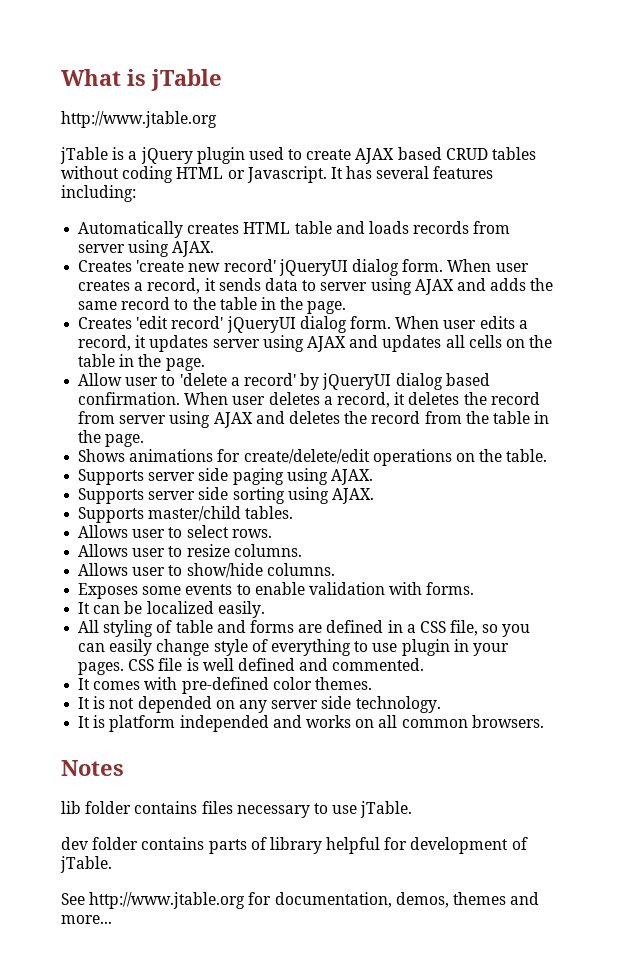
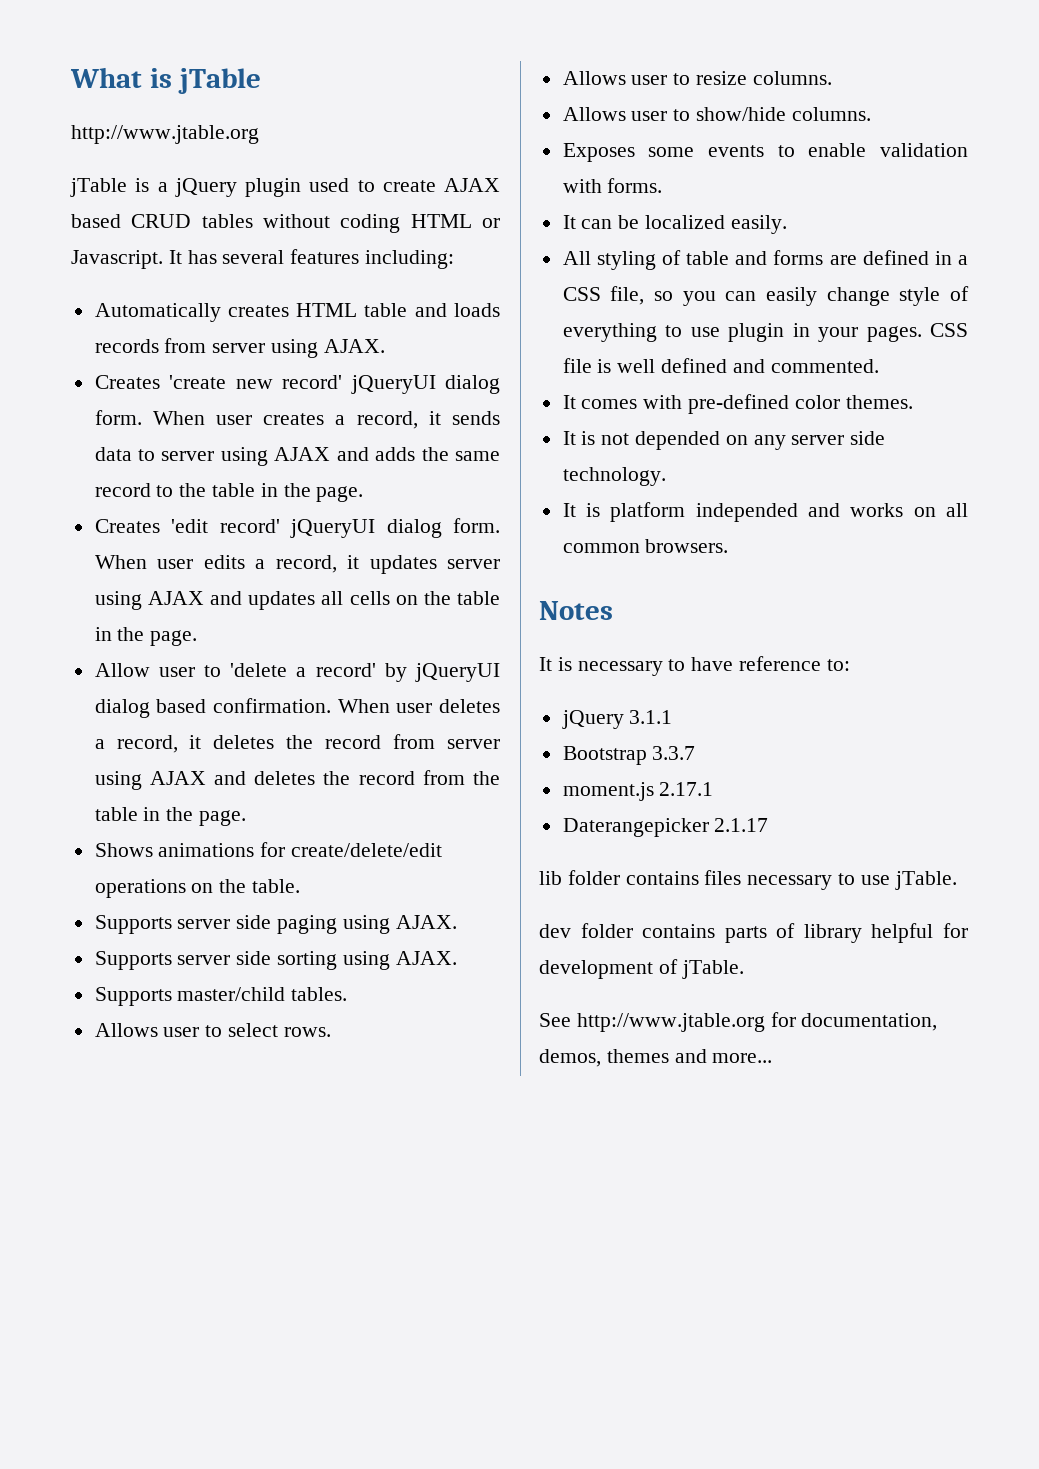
+ It is necessary to have reference to:
+ jQuery 3.1.1
+ Bootstrap 3.3.7
+ moment.js 2.17.1
+ Daterangepicker 2.1.17

